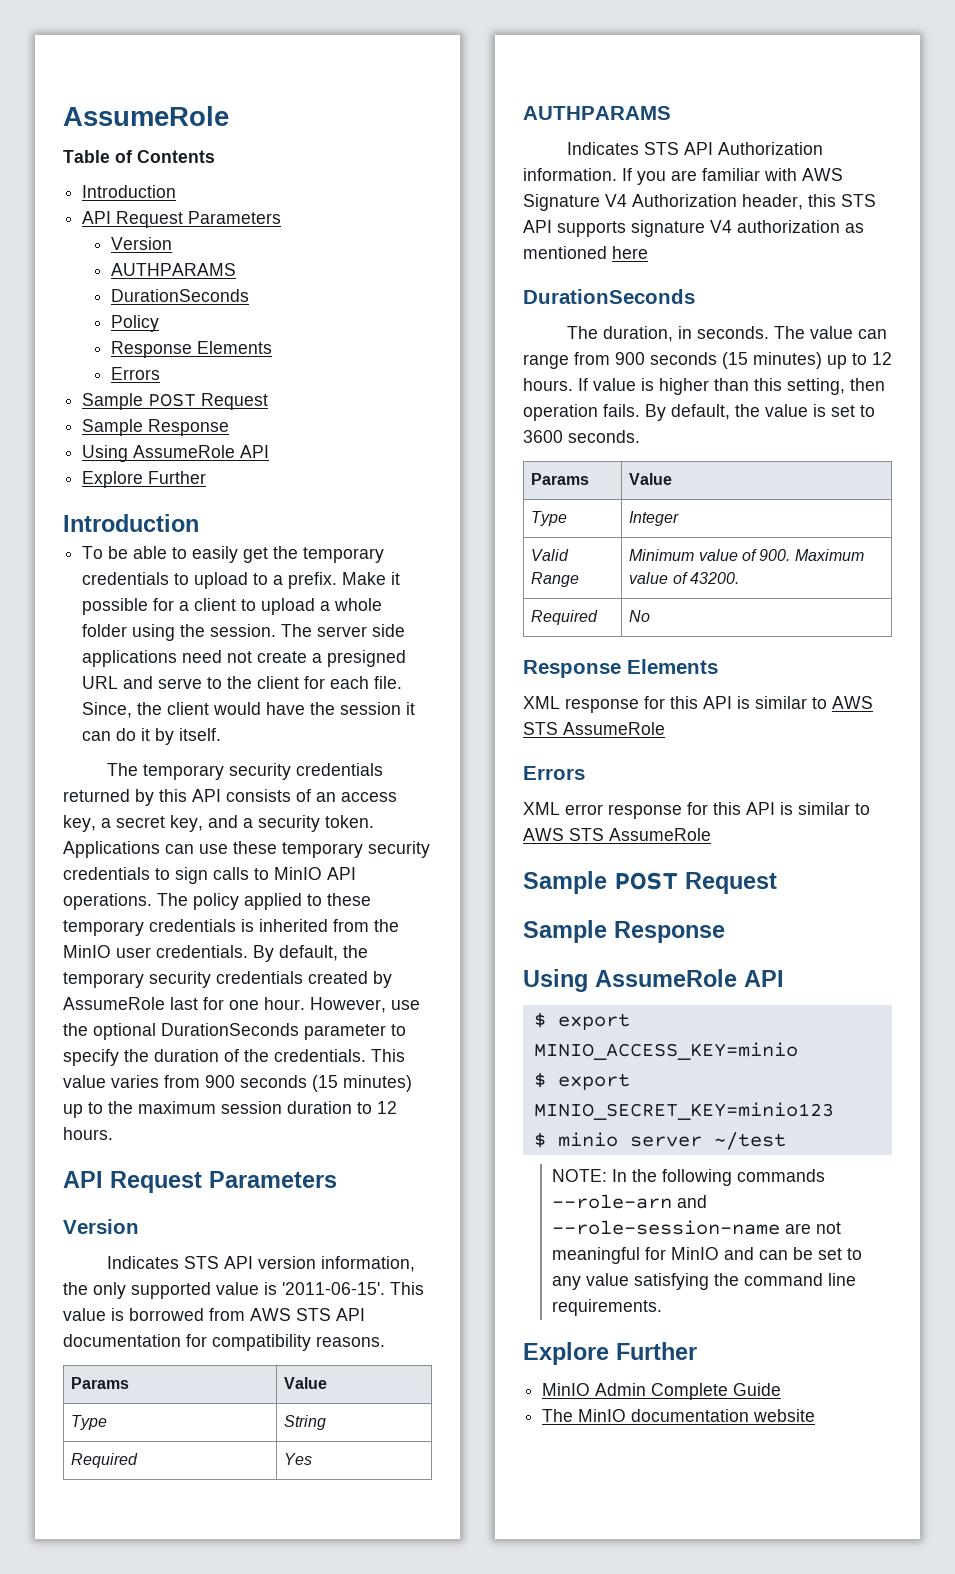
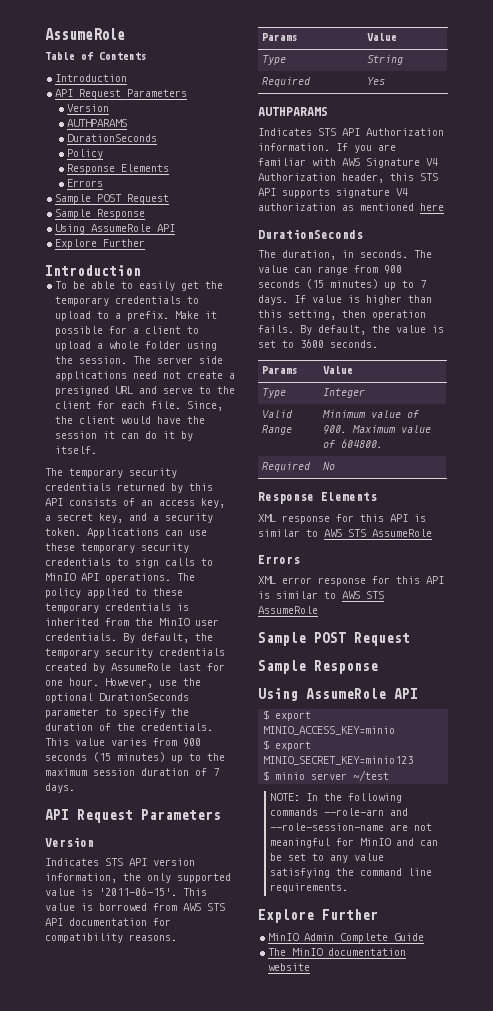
- This value varies from 900 seconds (15 minutes) up to the maximum session duration to 12 hours.
+ This value varies from 900 seconds (15 minutes) up to the maximum session duration of 7 days.
- The value can range from 900 seconds (15 minutes) up to 12 hours.
+ The value can range from 900 seconds (15 minutes) up to 7 days.
- Valid Range | Minimum value of 900. Maximum value of 43200.
+ Valid Range | Minimum value of 900. Maximum value of 604800.

